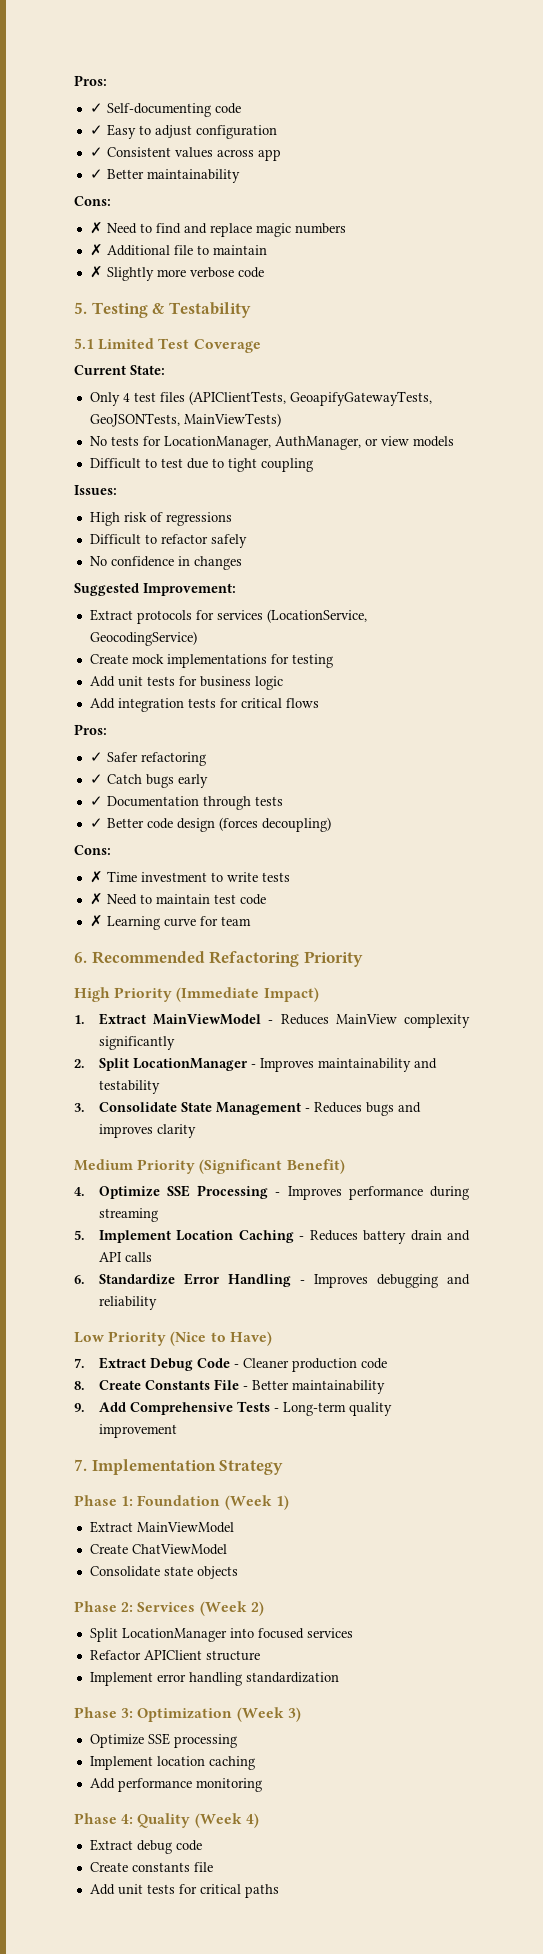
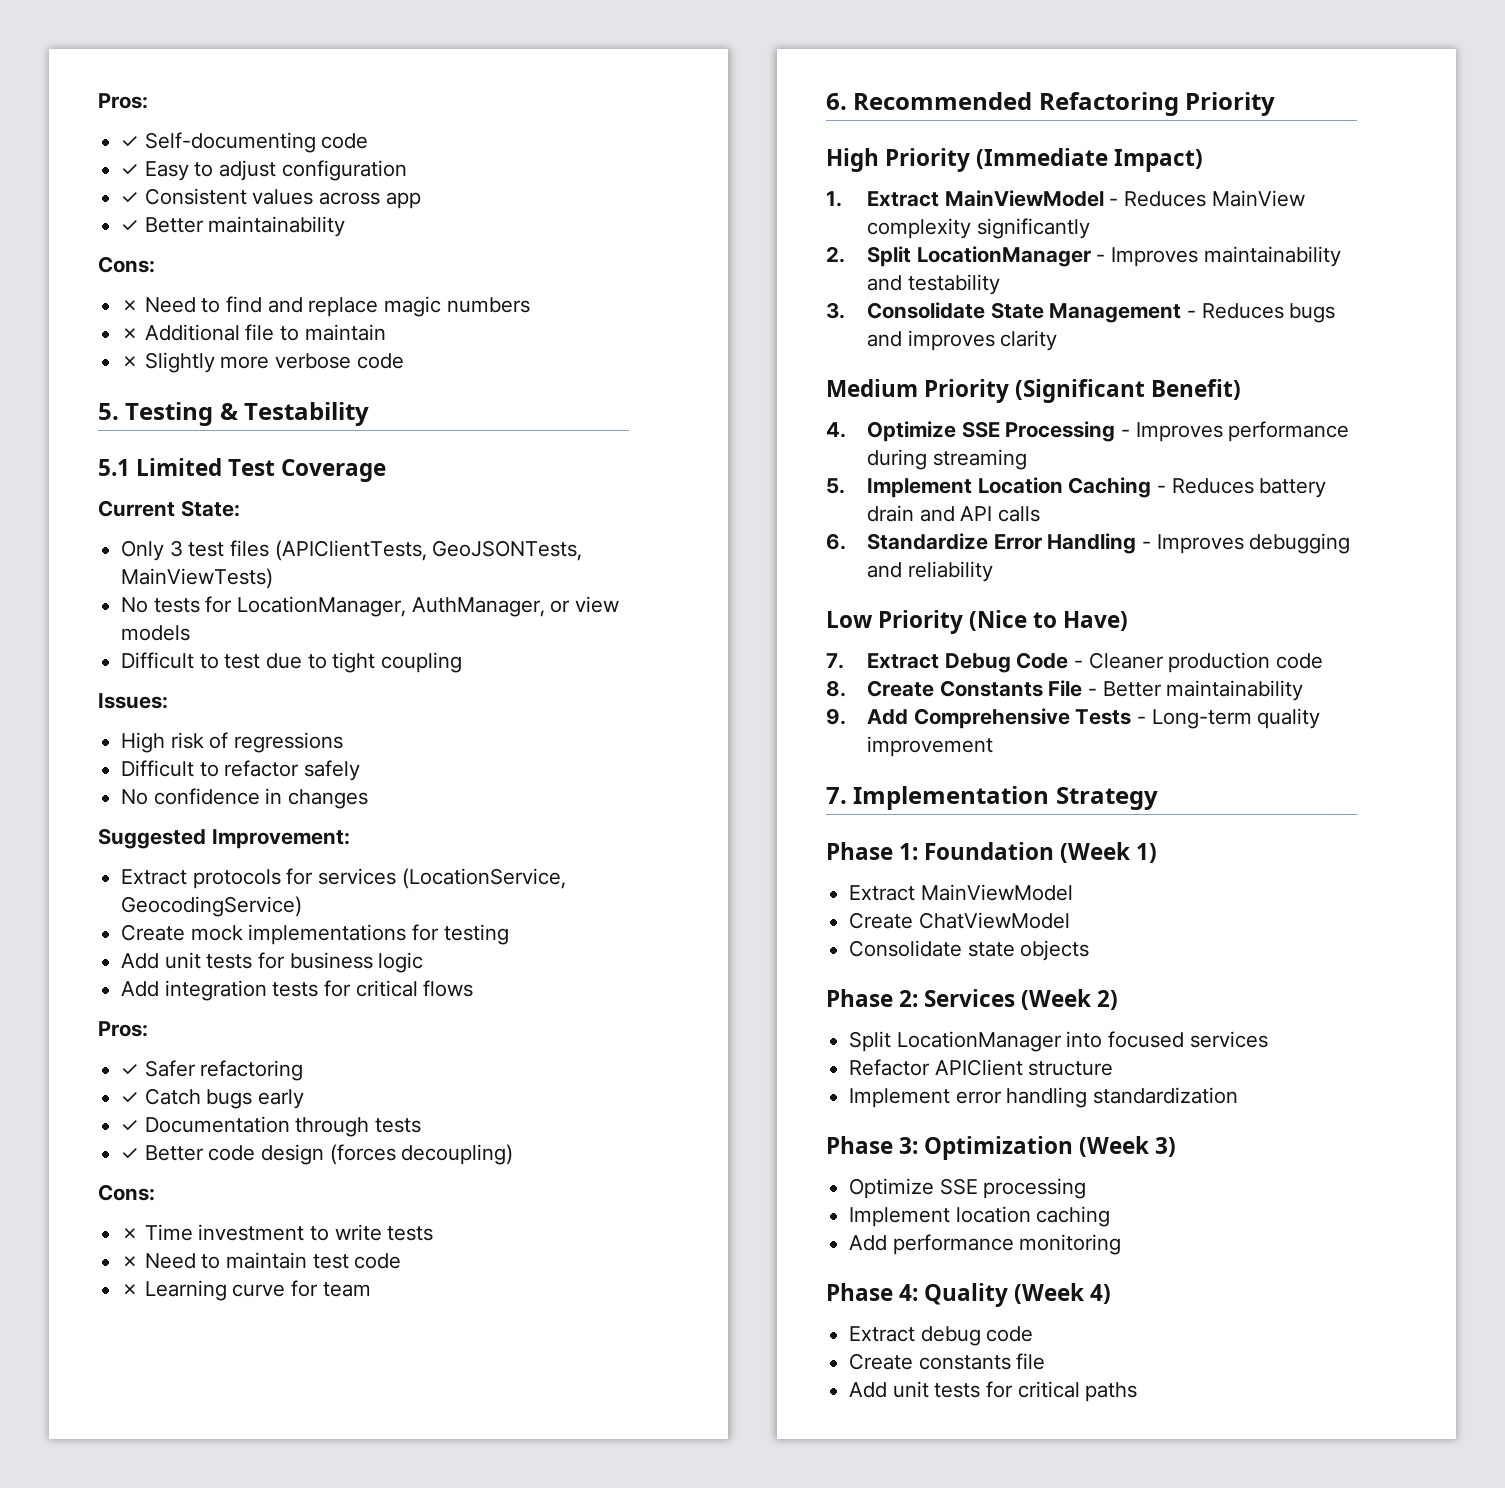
- Only 4 test files (APIClientTests, GeoapifyGatewayTests, GeoJSONTests, MainViewTests)
+ Only 3 test files (APIClientTests, GeoJSONTests, MainViewTests)

